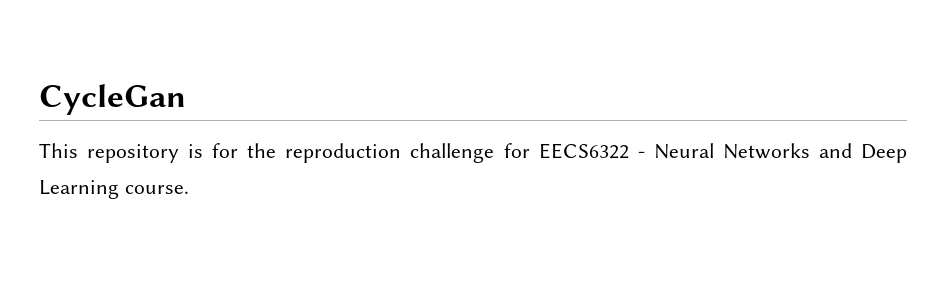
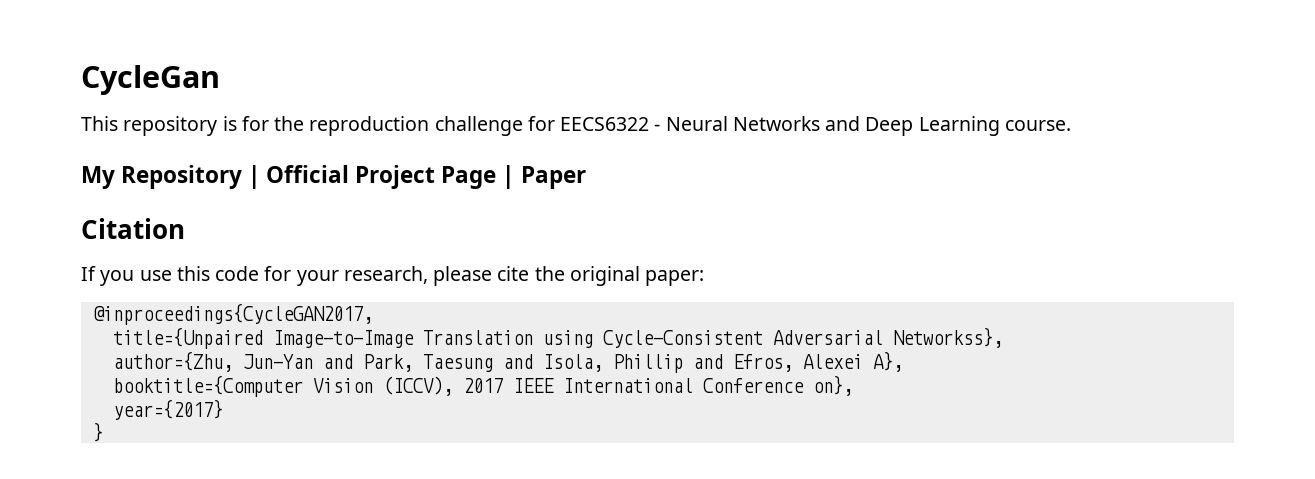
+ My Repository | Official Project Page | Paper
+ Citation
+ If you use this code for your research, please cite the original paper:
+ @inproceedings{CycleGAN2017,
+ title={Unpaired Image-to-Image Translation using Cycle-Consistent Adversarial Networkss},
+ author={Zhu, Jun-Yan and Park, Taesung and Isola, Phillip and Efros, Alexei A},
+ booktitle={Computer Vision (ICCV), 2017 IEEE International Conference on},
+ year={2017}
+ }

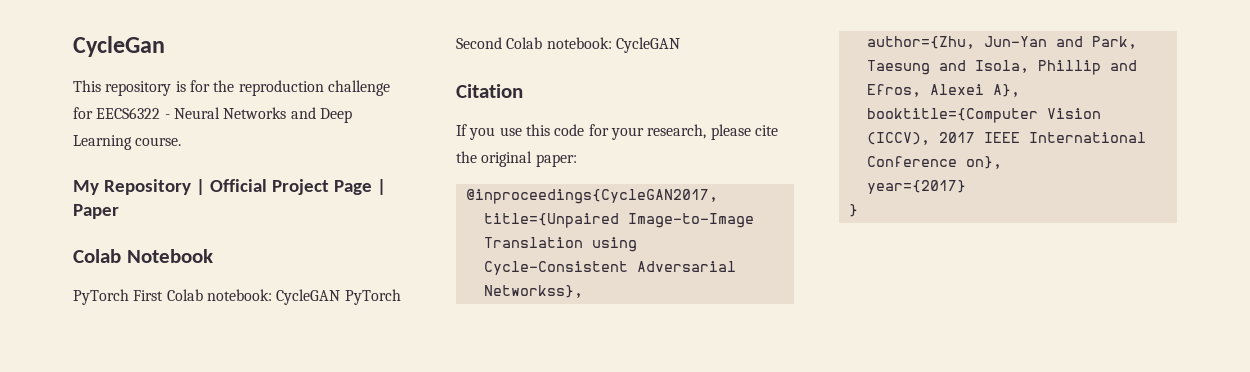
+ Colab Notebook
+ PyTorch First Colab notebook: CycleGAN PyTorch Second Colab notebook: CycleGAN

